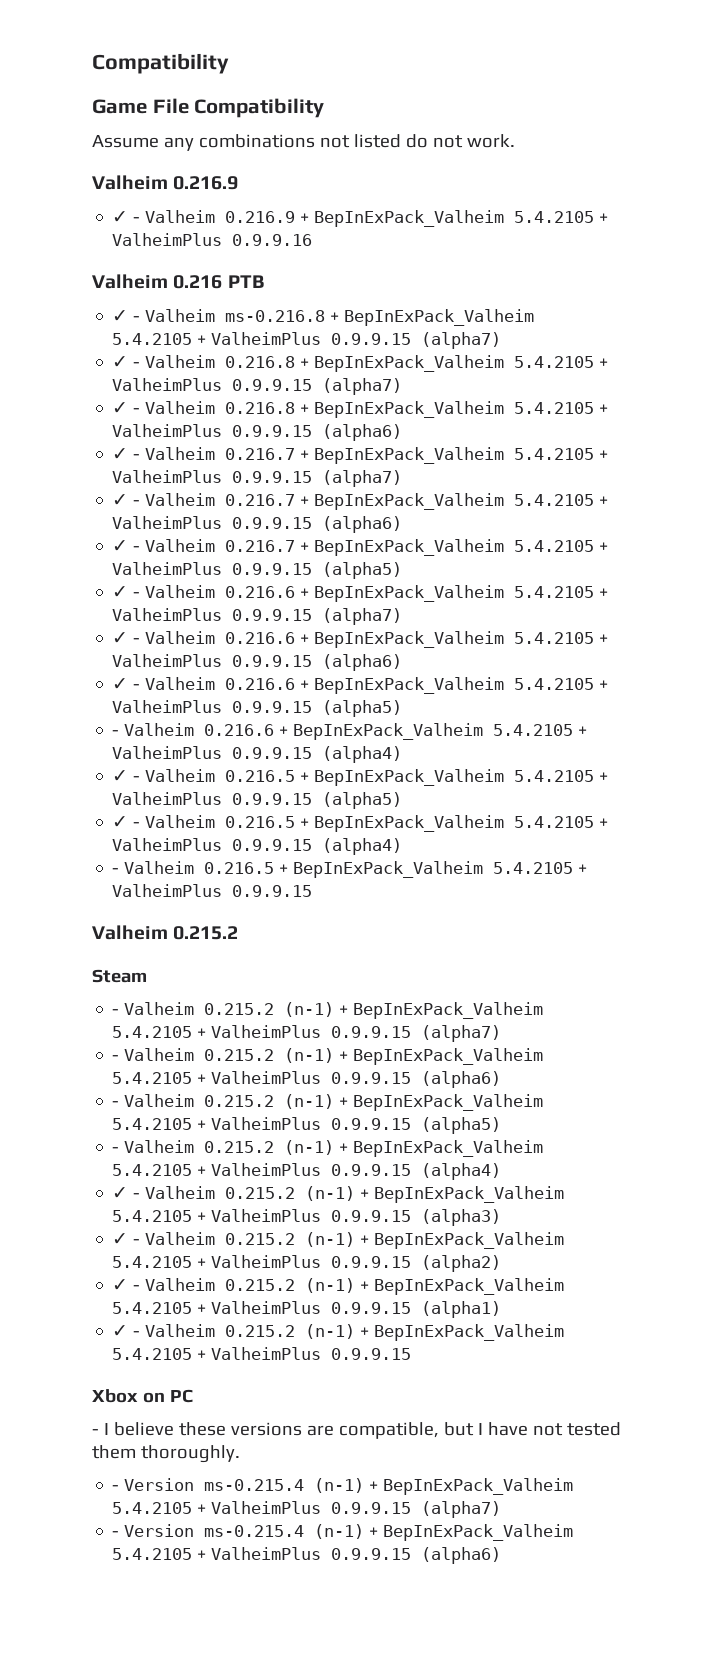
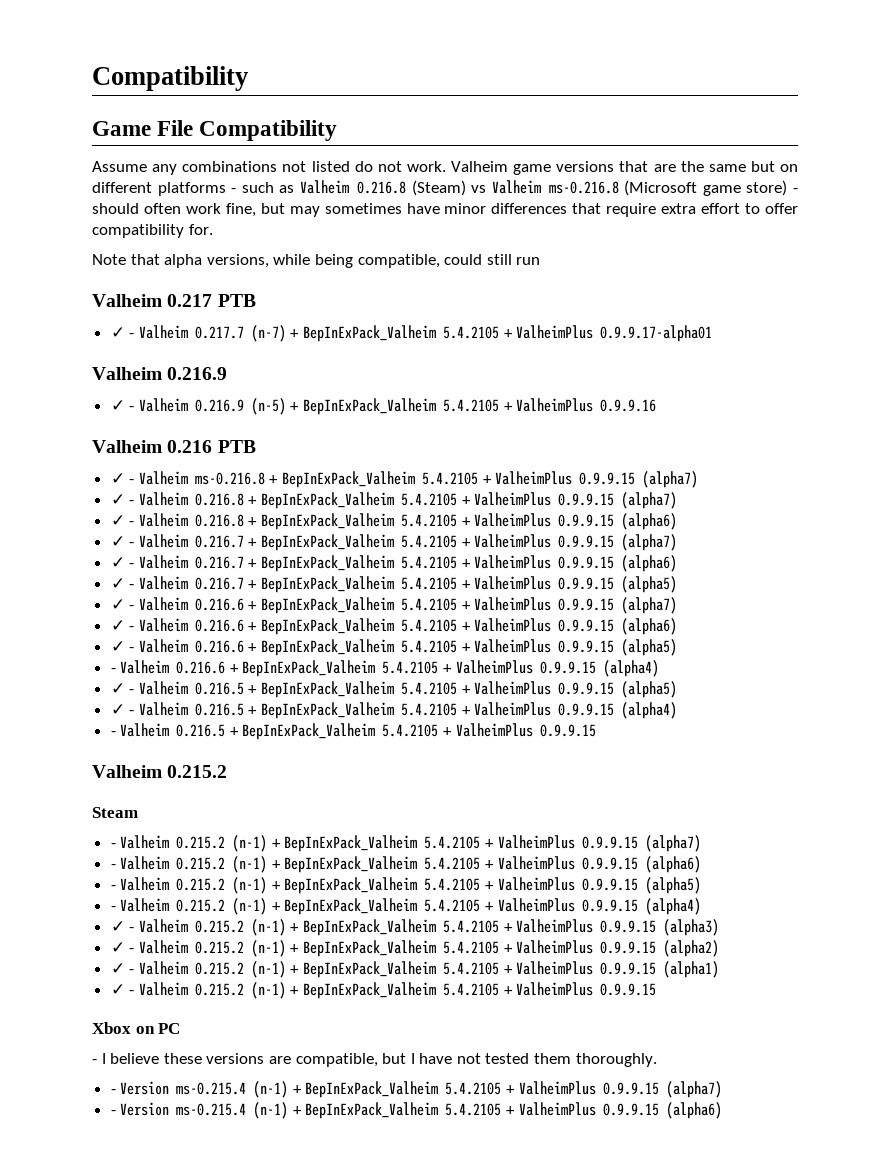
+ Valheim game versions that are the same but on different platforms - such as Valheim 0.216.8 (Steam) vs Valheim ms-0.216.8 (Microsoft game store) - should often work fine, but may sometimes have minor differences that require extra effort to offer compatibility for.
+ Note that alpha versions, while being compatible, could still run
+ Valheim 0.217 PTB
+ ✓ - Valheim 0.217.7 (n-7) + BepInExPack_Valheim 5.4.2105 + ValheimPlus 0.9.9.17-alpha01
- ✓ - Valheim 0.216.9 + BepInExPack_Valheim 5.4.2105 + ValheimPlus 0.9.9.16
+ ✓ - Valheim 0.216.9 (n-5) + BepInExPack_Valheim 5.4.2105 + ValheimPlus 0.9.9.16

